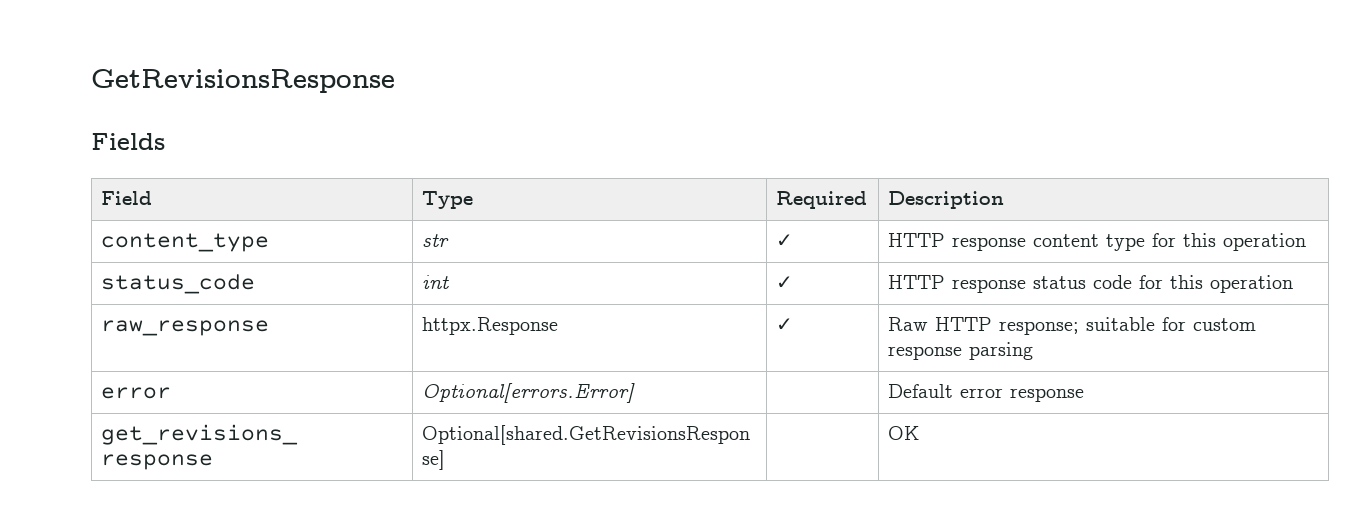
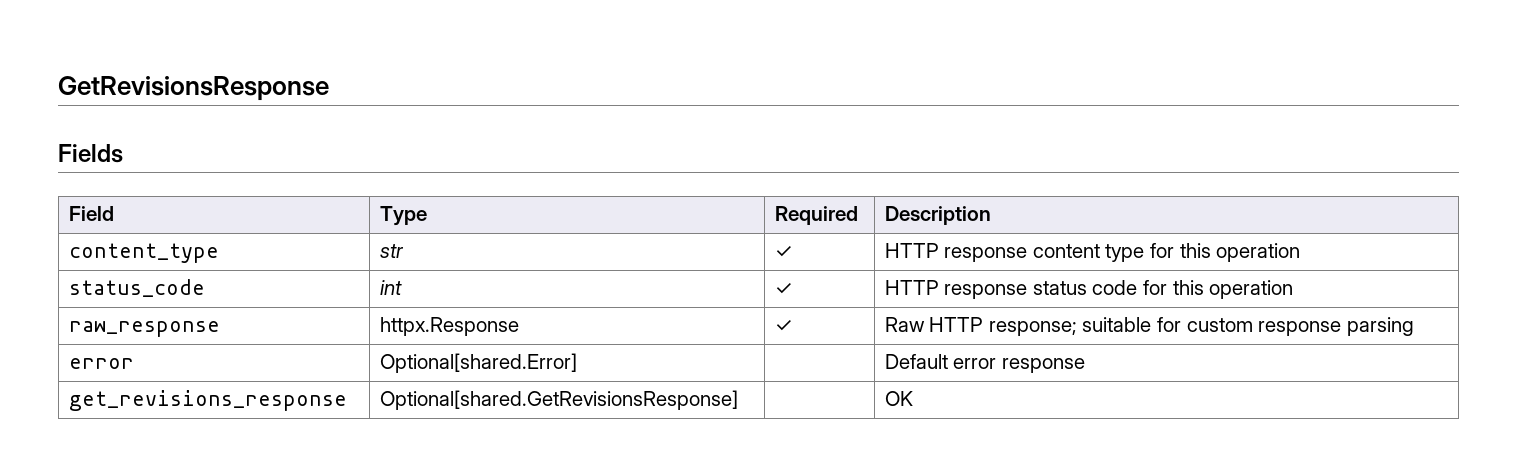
- error | Optional[errors.Error] | | Default error response
+ error | Optional[shared.Error] | | Default error response

